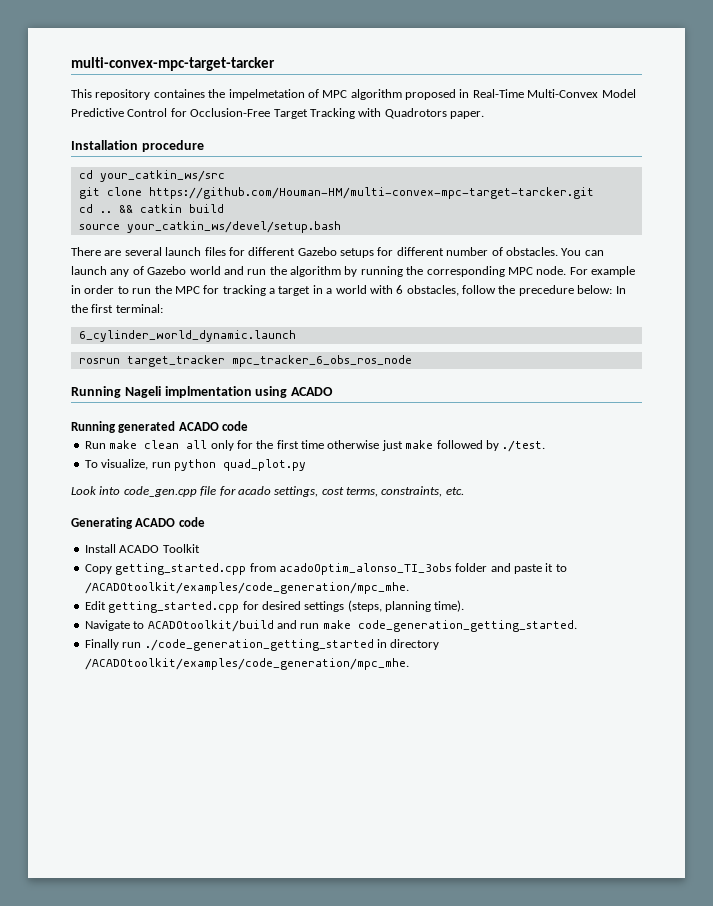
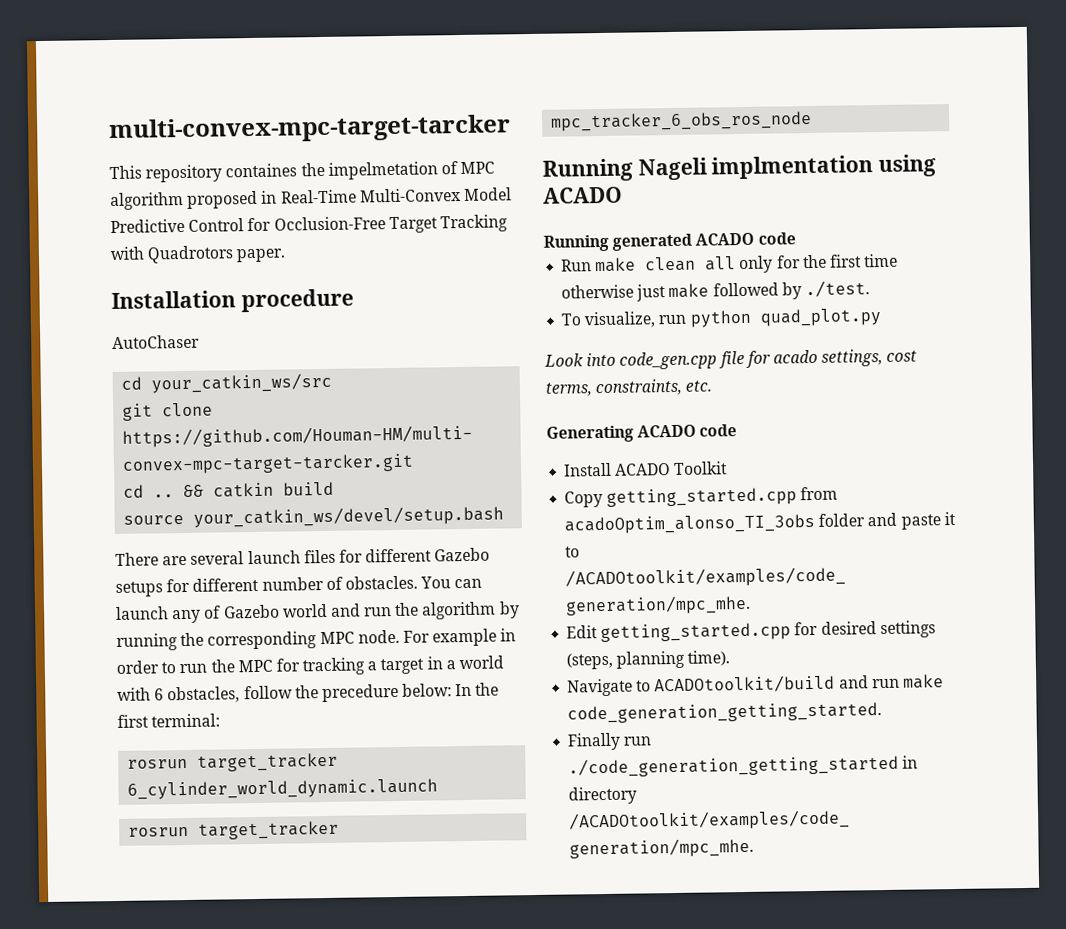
+ AutoChaser
- 6_cylinder_world_dynamic.launch
+ rosrun target_tracker 6_cylinder_world_dynamic.launch

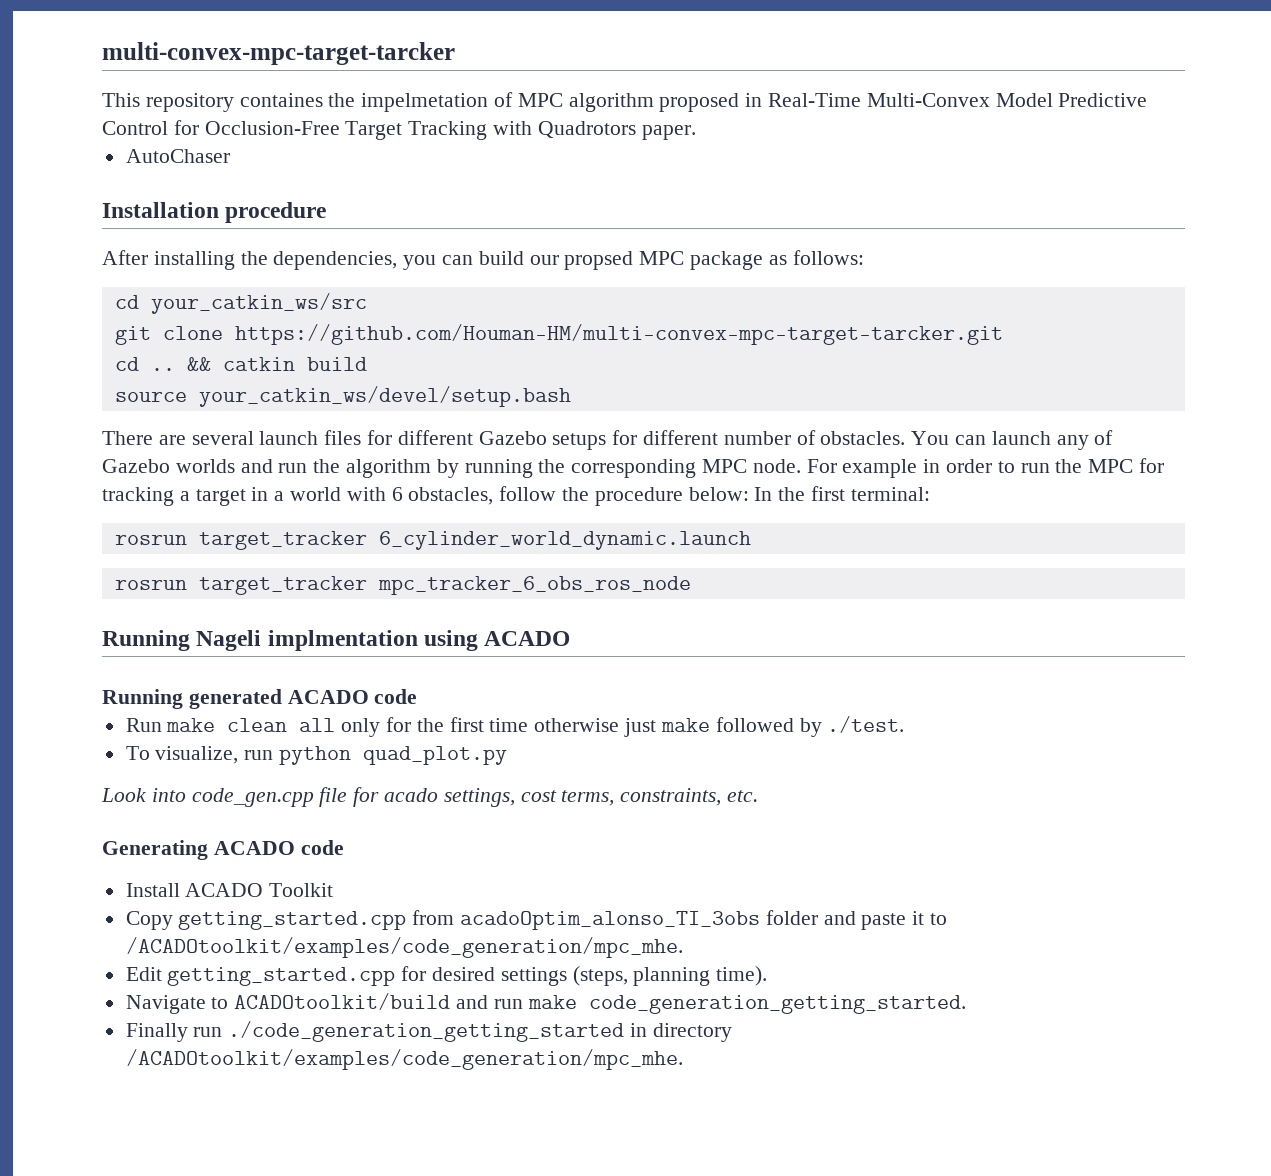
+ AutoChaser
- AutoChaser
+ After installing the dependencies, you can build our propsed MPC package as follows:
- You can launch any of Gazebo world and run the algorithm by running the corresponding MPC node.
+ You can launch any of Gazebo worlds and run the algorithm by running the corresponding MPC node.
- For example in order to run the MPC for tracking a target in a world with 6 obstacles, follow the precedure below: In the first terminal:
+ For example in order to run the MPC for tracking a target in a world with 6 obstacles, follow the procedure below: In the first terminal:

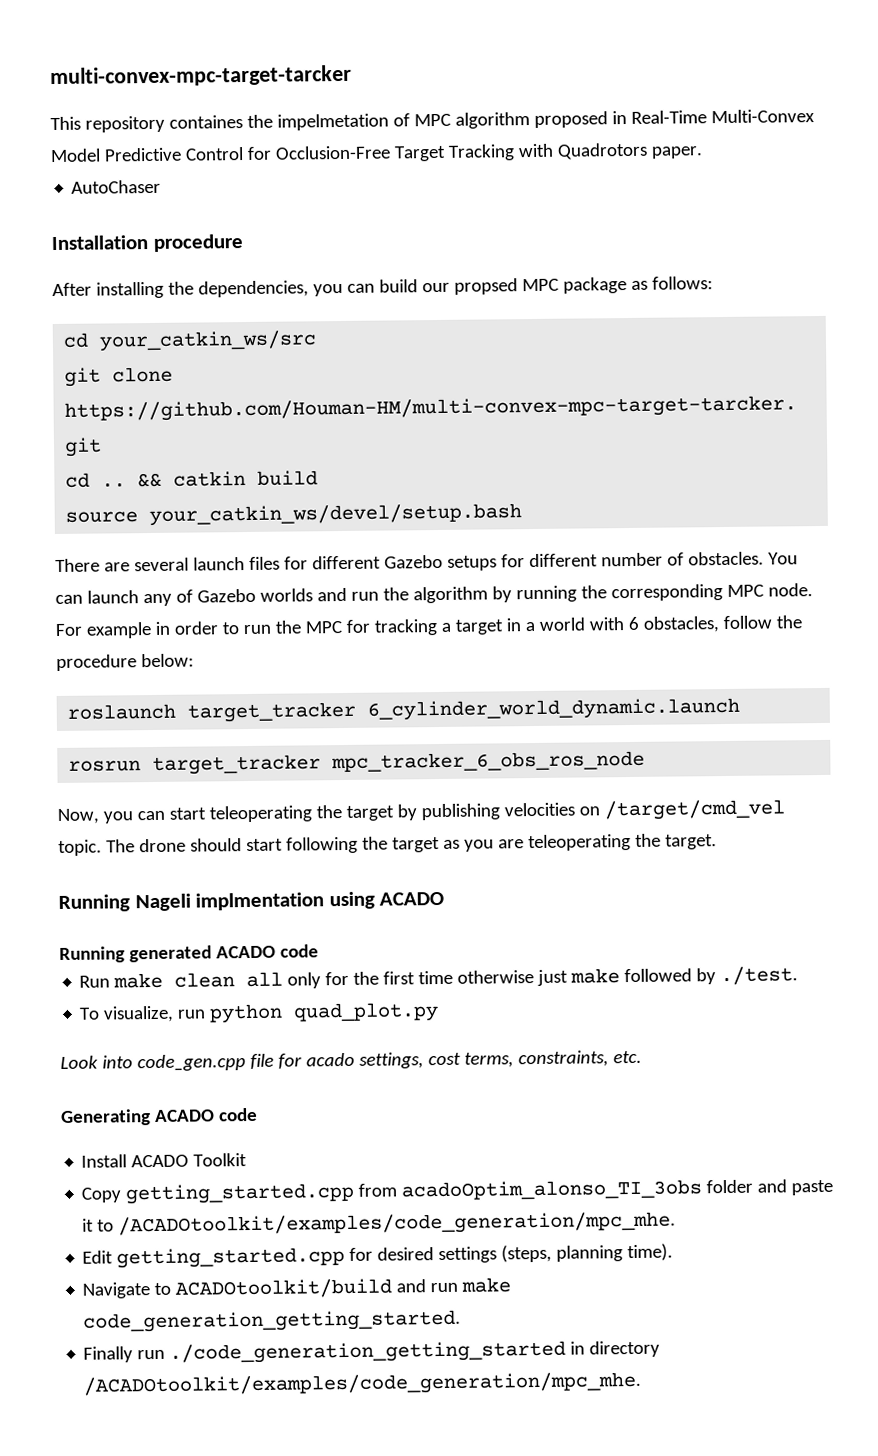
- For example in order to run the MPC for tracking a target in a world with 6 obstacles, follow the procedure below: In the first terminal:
- rosrun target_tracker 6_cylinder_world_dynamic.launch
+ For example in order to run the MPC for tracking a target in a world with 6 obstacles, follow the procedure below:
+ roslaunch target_tracker 6_cylinder_world_dynamic.launch
+ Now, you can start teleoperating the target by publishing velocities on /target/cmd_vel topic. The drone should start following the target as you are teleoperating the target.

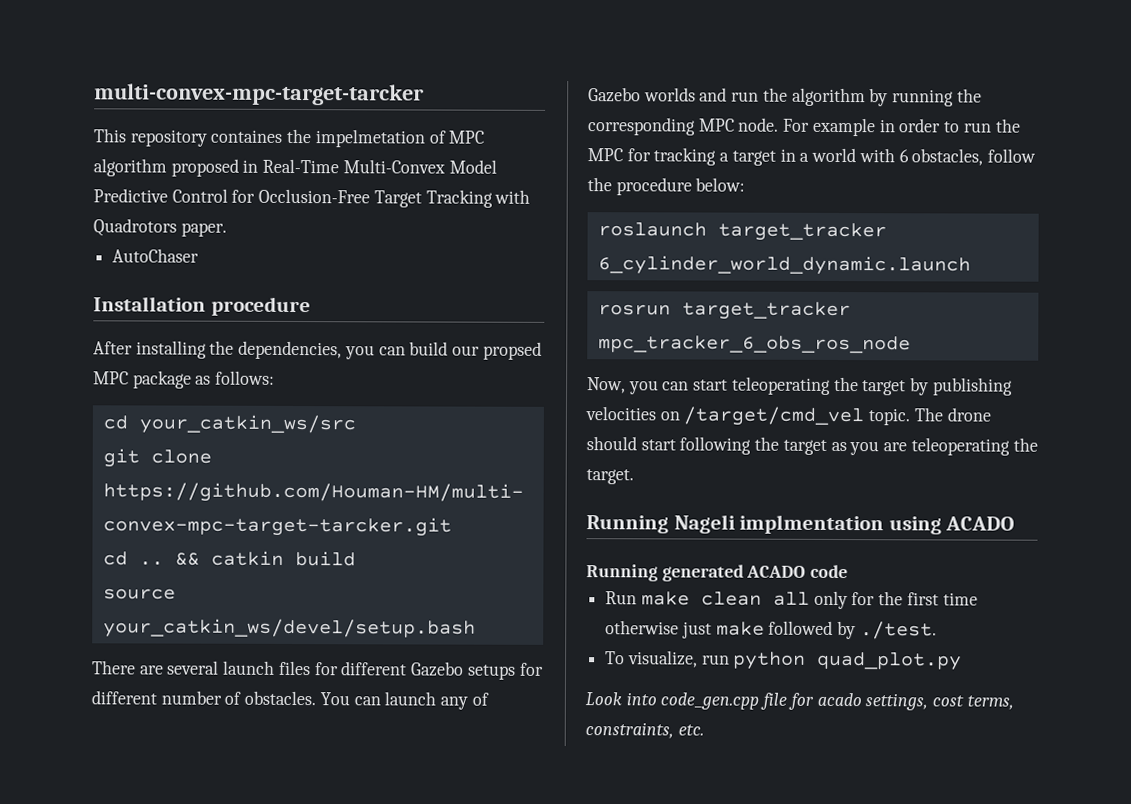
- Generating ACADO code
- Install ACADO Toolkit
- Copy getting_started.cpp from acadoOptim_alonso_TI_3obs folder and paste it to /ACADOtoolkit/examples/code_generation/mpc_mhe.
- Edit getting_started.cpp for desired settings (steps, planning time).
- Navigate to ACADOtoolkit/build and run make code_generation_getting_started.
- Finally run ./code_generation_getting_started in directory /ACADOtoolkit/examples/code_generation/mpc_mhe.

